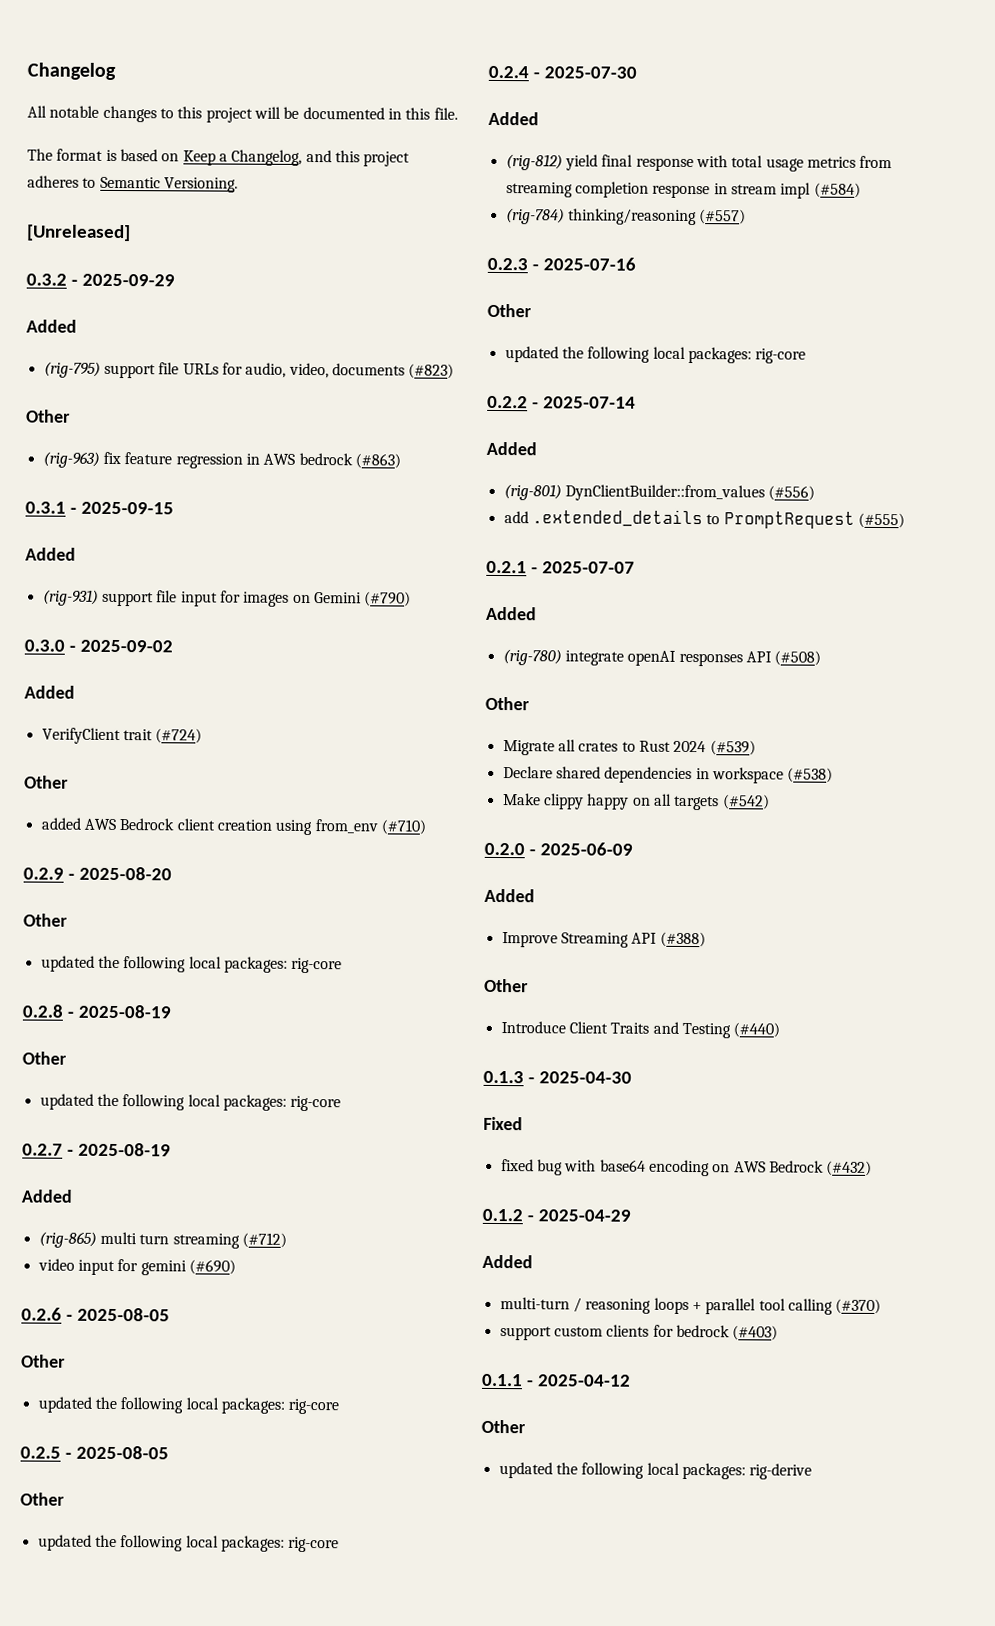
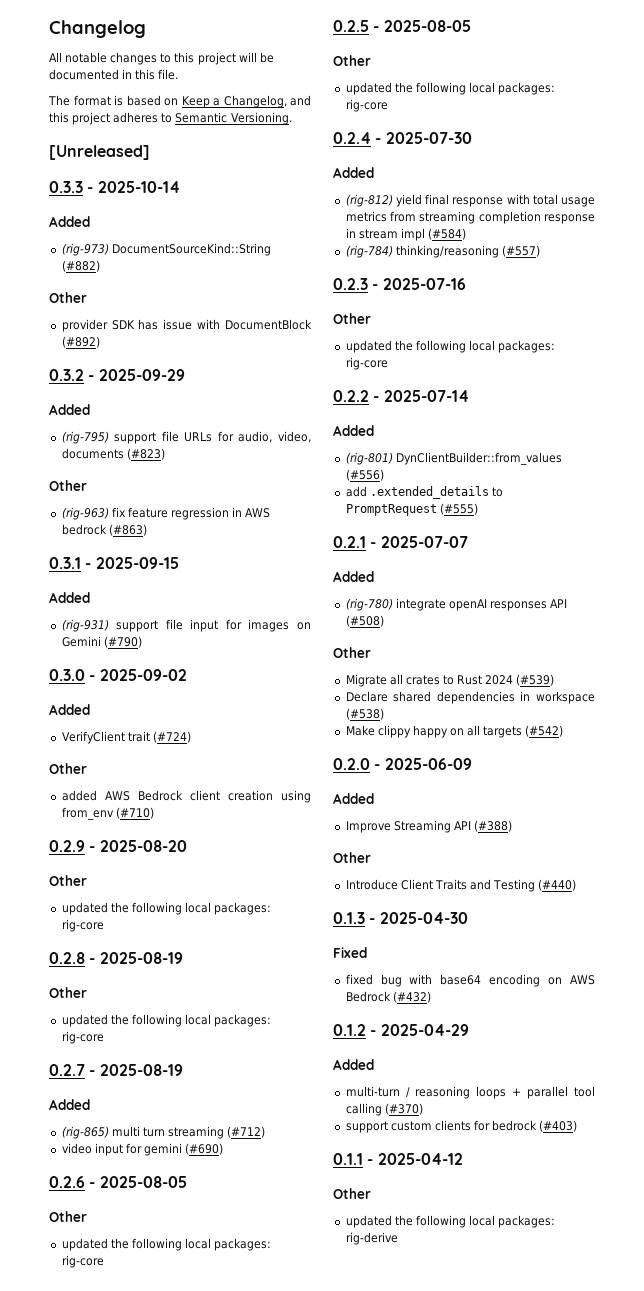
+ 0.3.3 - 2025-10-14
+ Added
+ (rig-973) DocumentSourceKind::String (#882)
+ Other
+ provider SDK has issue with DocumentBlock (#892)

